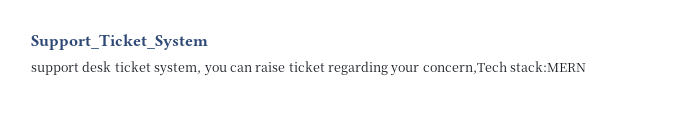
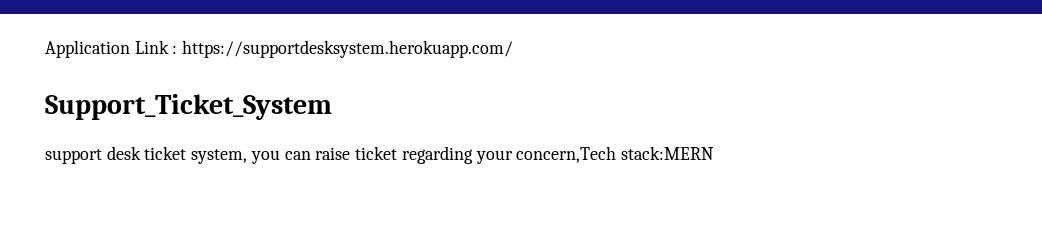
+ Application Link : https://supportdesksystem.herokuapp.com/

